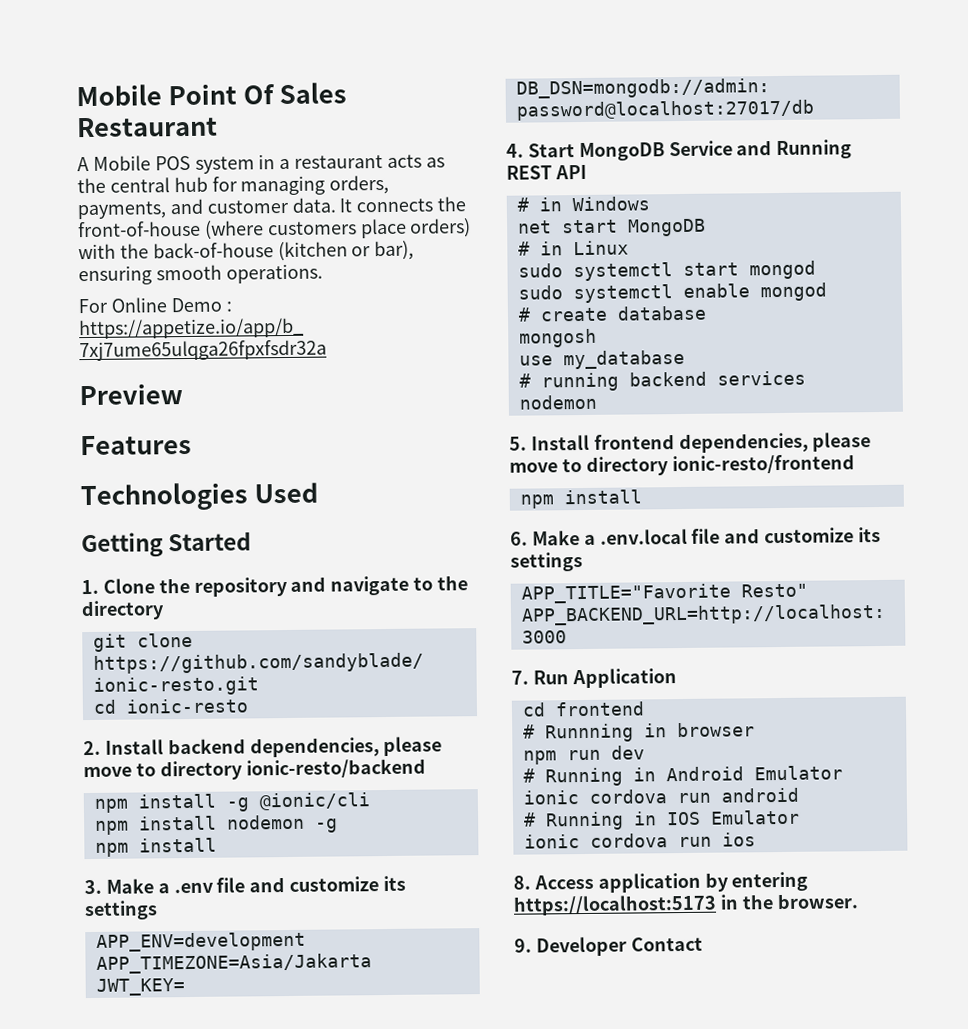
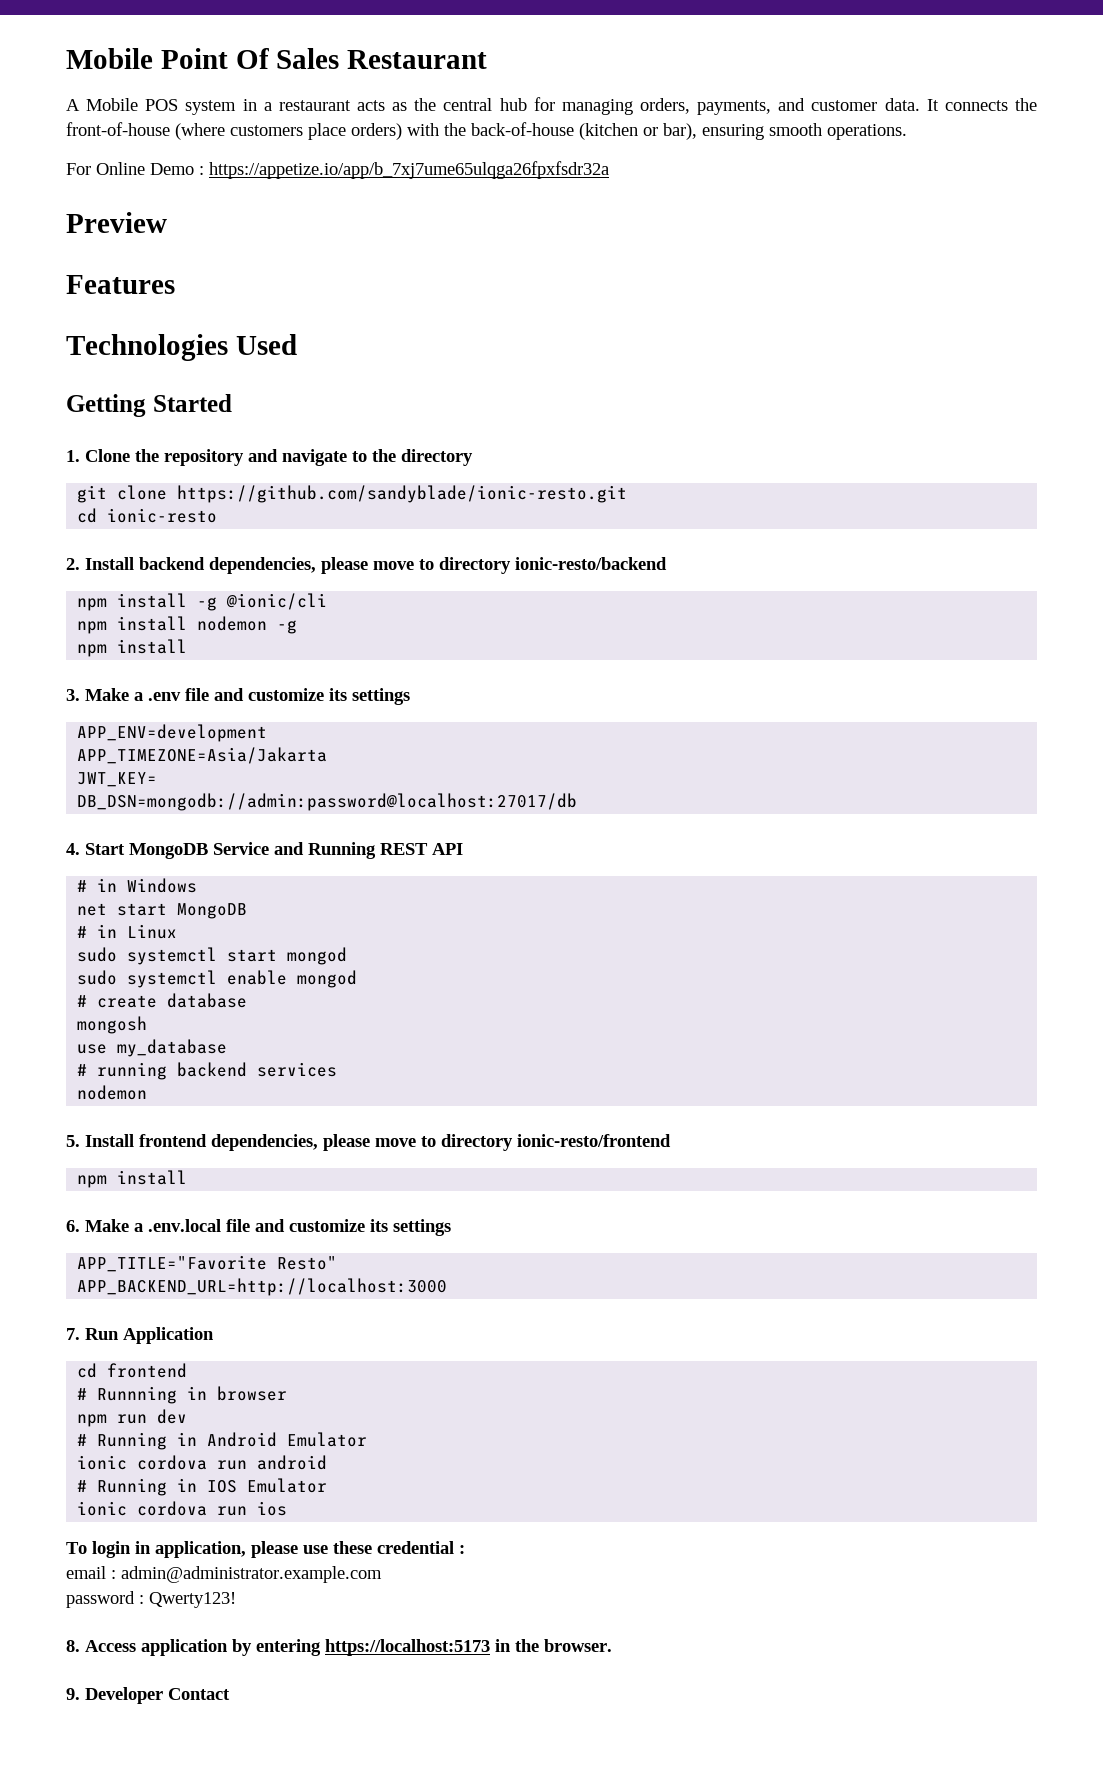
+ To login in application, please use these credential :
+ email : admin@administrator.example.com
+ password : Qwerty123!

